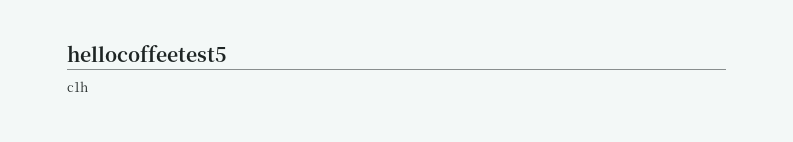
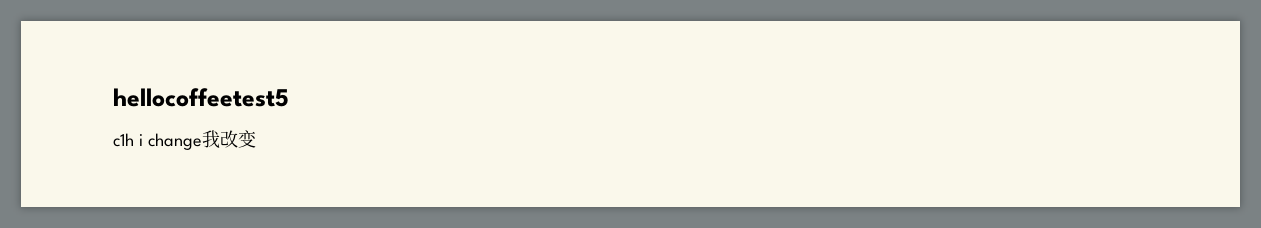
- c1h
+ c1h i change我改变

